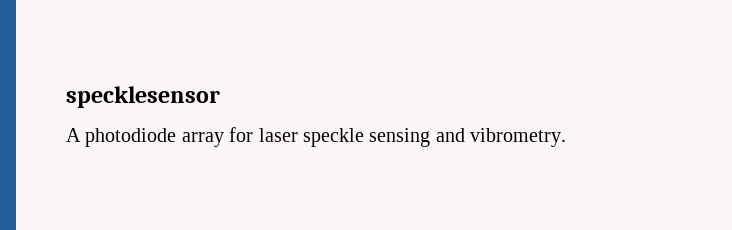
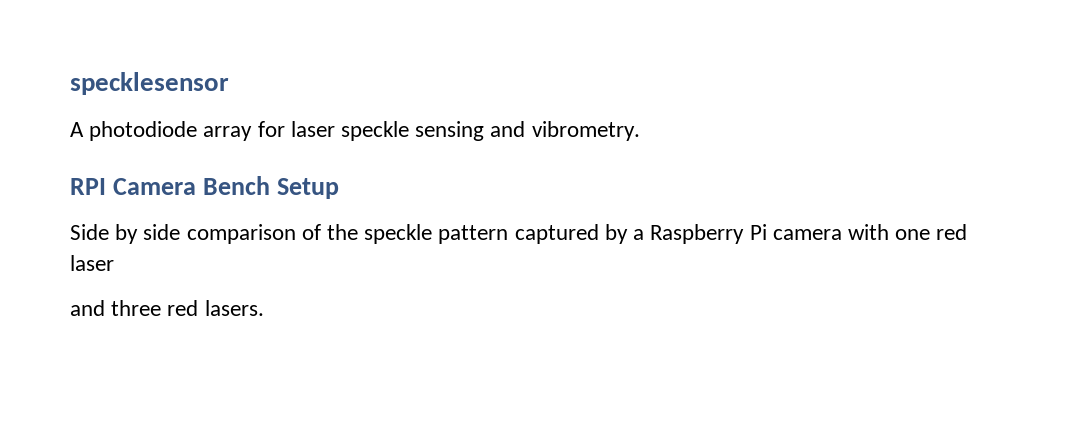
+ RPI Camera Bench Setup
+ Side by side comparison of the speckle pattern captured by a Raspberry Pi camera with one red laser
+ and three red lasers.

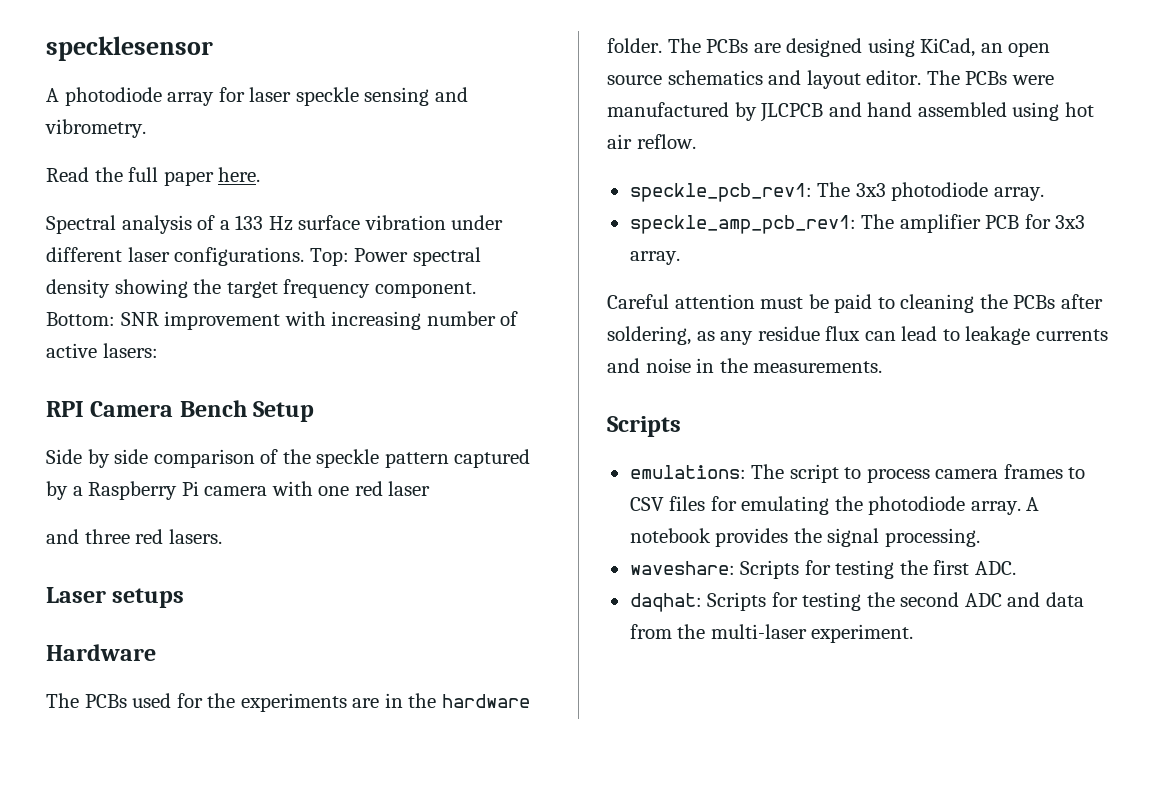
+ Read the full paper here.
+ Spectral analysis of a 133 Hz surface vibration under different laser configurations. Top: Power spectral density showing the target frequency component. Bottom: SNR improvement with increasing number of active lasers:
+ Laser setups
+ Hardware
+ The PCBs used for the experiments are in the hardware folder. The PCBs are designed using KiCad, an open source schematics and layout editor. The PCBs were manufactured by JLCPCB and hand assembled using hot air reflow.
+ speckle_pcb_rev1: The 3x3 photodiode array.
+ speckle_amp_pcb_rev1: The amplifier PCB for 3x3 array.
+ Careful attention must be paid to cleaning the PCBs after soldering, as any residue flux can lead to leakage currents and noise in the measurements.
+ Scripts
+ emulations: The script to process camera frames to CSV files for emulating the photodiode array. A notebook provides the signal processing.
+ waveshare: Scripts for testing the first ADC.
+ daqhat: Scripts for testing the second ADC and data from the multi-laser experiment.

